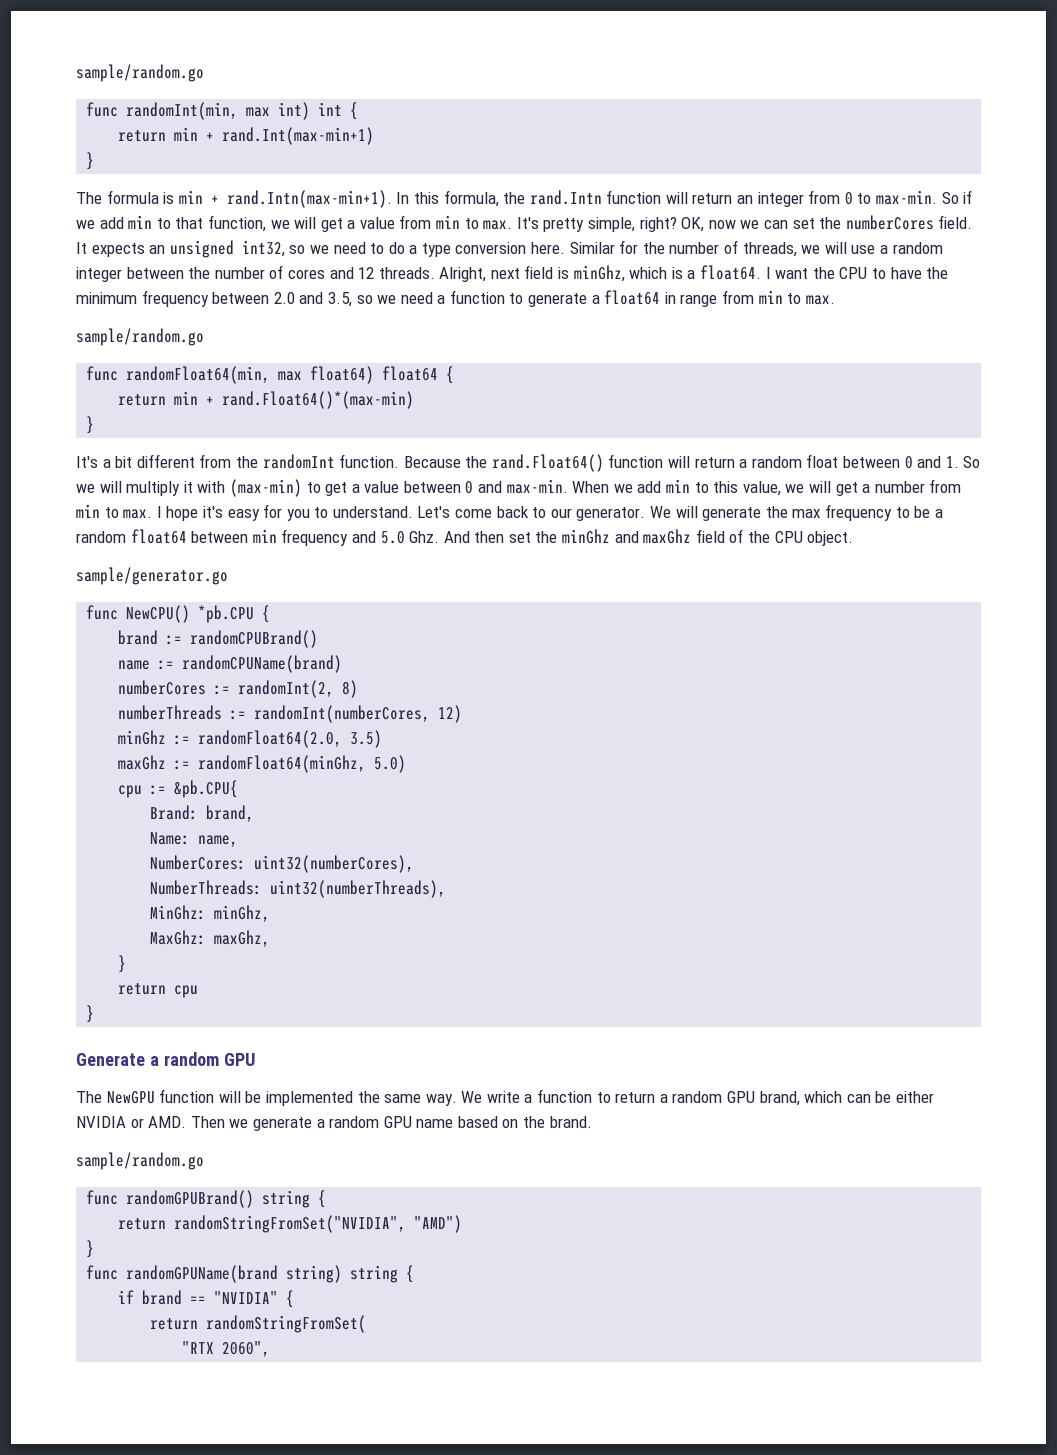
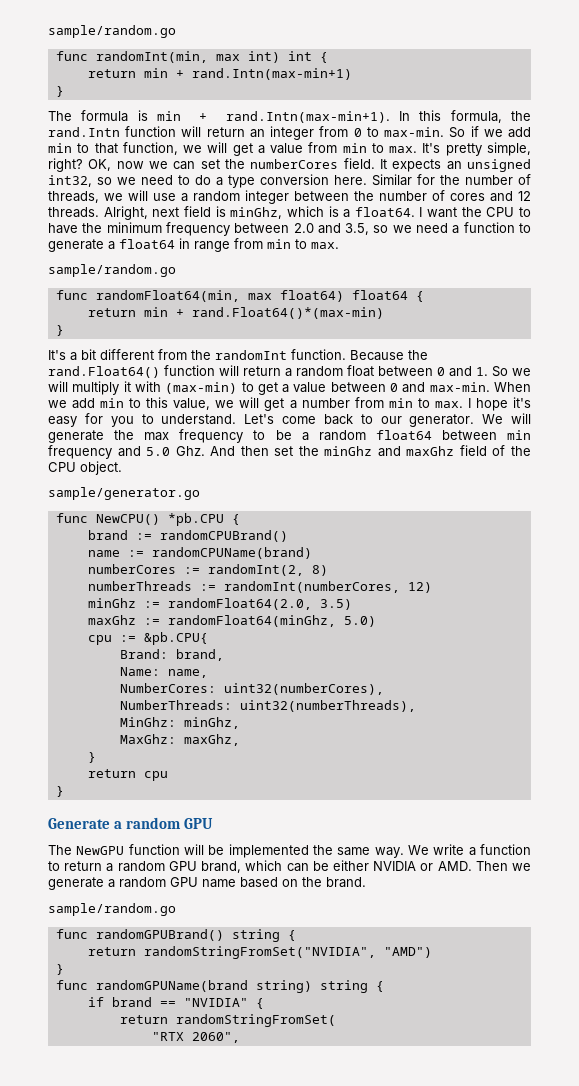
- return min + rand.Int(max-min+1)
+ return min + rand.Intn(max-min+1)

